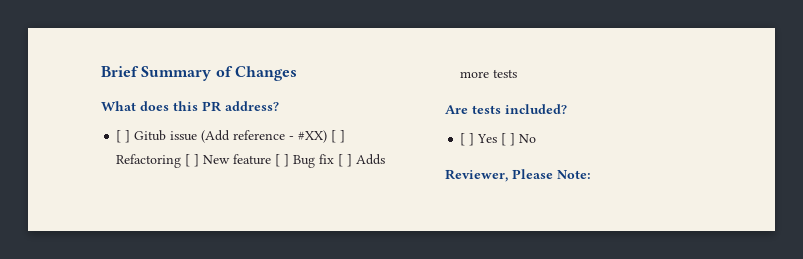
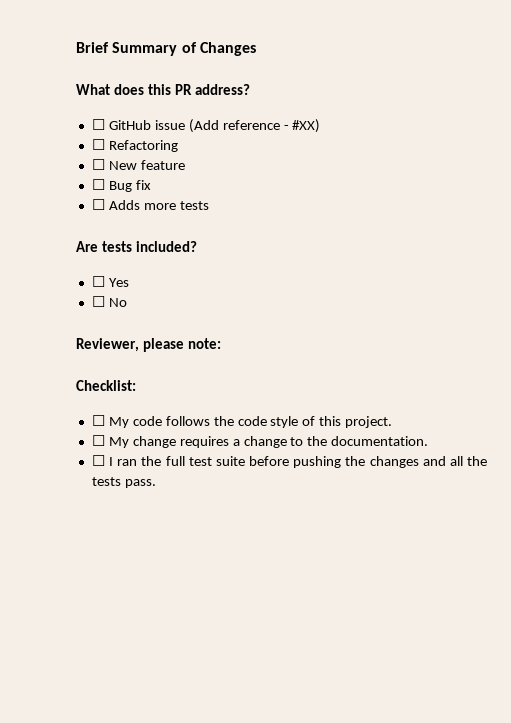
- [ ] Gitub issue (Add reference - #XX) [ ] Refactoring [ ] New feature [ ] Bug fix [ ] Adds more tests
+ ☐ GitHub issue (Add reference - #XX)
+ ☐ Refactoring
+ ☐ New feature
+ ☐ Bug fix
+ ☐ Adds more tests
- [ ] Yes [ ] No
+ ☐ Yes
+ ☐ No
- Reviewer, Please Note:
+ Reviewer, please note:
+ Checklist:
+ ☐ My code follows the code style of this project.
+ ☐ My change requires a change to the documentation.
+ ☐ I ran the full test suite before pushing the changes and all the tests pass.

